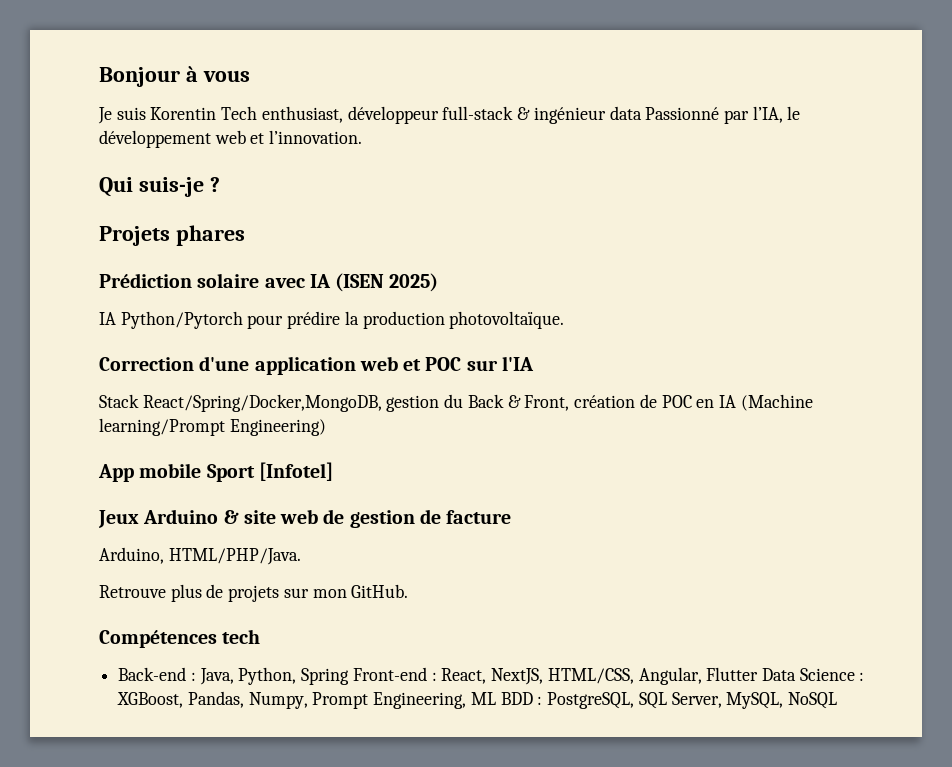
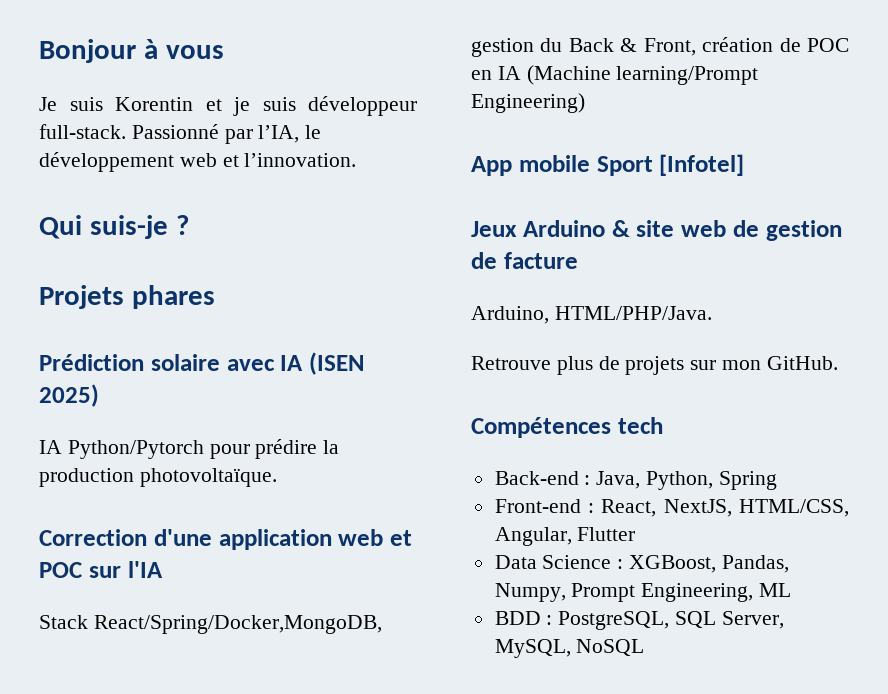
- Je suis Korentin Tech enthusiast, développeur full-stack & ingénieur data Passionné par l’IA, le développement web et l’innovation.
+ Je suis Korentin et je suis développeur full-stack. Passionné par l’IA, le développement web et l’innovation.
- Back-end : Java, Python, Spring Front-end : React, NextJS, HTML/CSS, Angular, Flutter Data Science : XGBoost, Pandas, Numpy, Prompt Engineering, ML BDD : PostgreSQL, SQL Server, MySQL, NoSQL
+ Back-end : Java, Python, Spring
+ Front-end : React, NextJS, HTML/CSS, Angular, Flutter
+ Data Science : XGBoost, Pandas, Numpy, Prompt Engineering, ML
+ BDD : PostgreSQL, SQL Server, MySQL, NoSQL

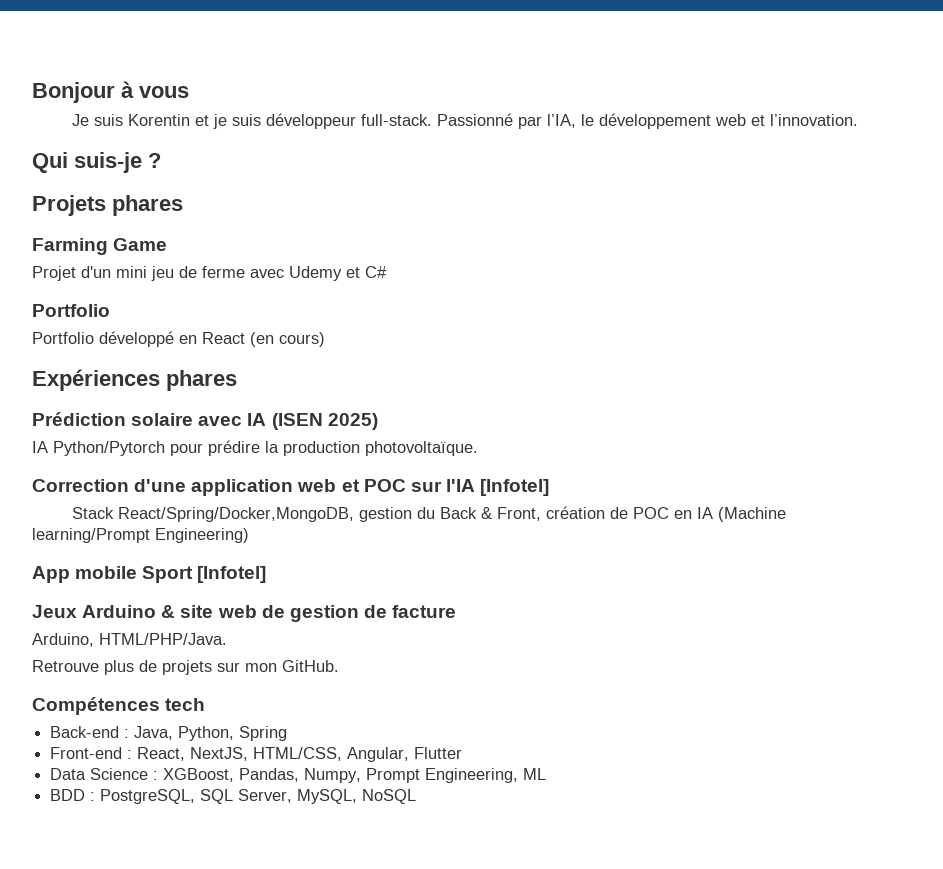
+ Farming Game
+ Projet d'un mini jeu de ferme avec Udemy et C#
+ Portfolio
+ Portfolio développé en React (en cours)
+ Expériences phares
- Correction d'une application web et POC sur l'IA
+ Correction d'une application web et POC sur l'IA [Infotel]

